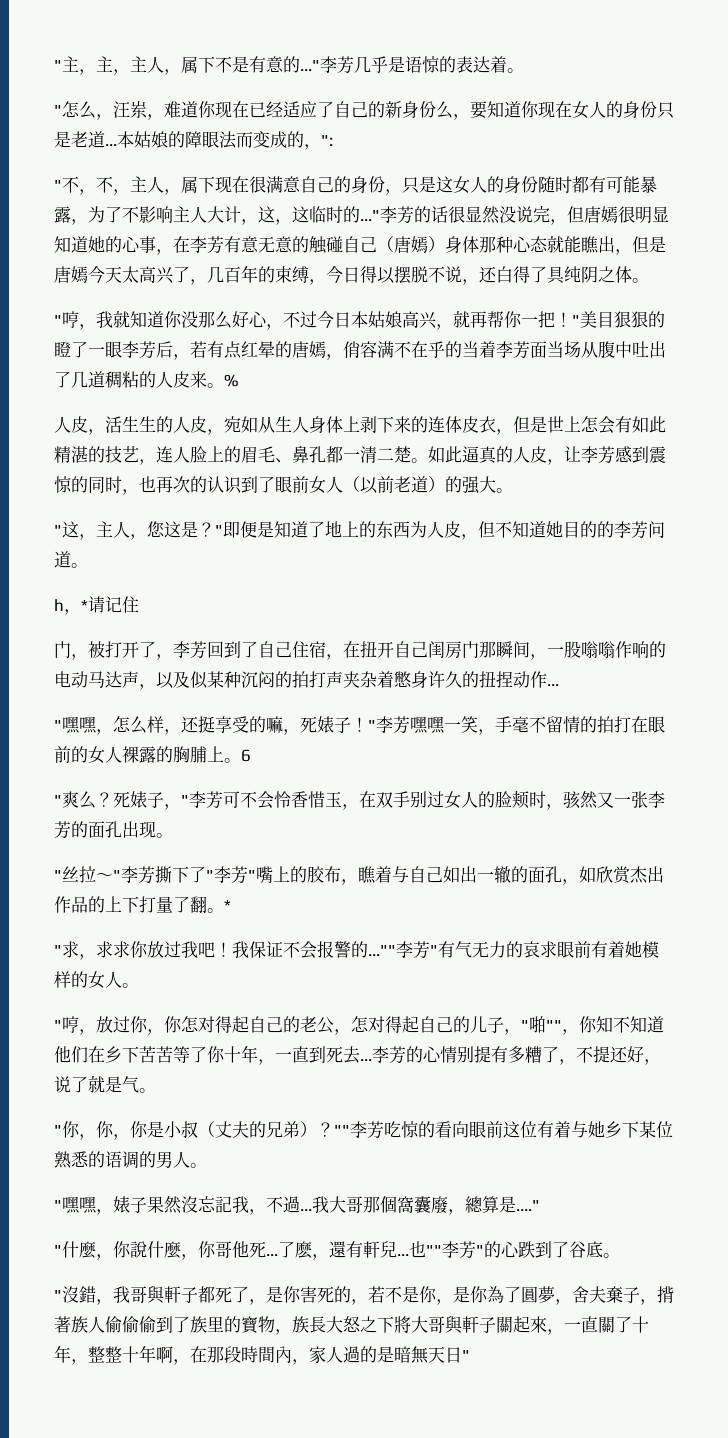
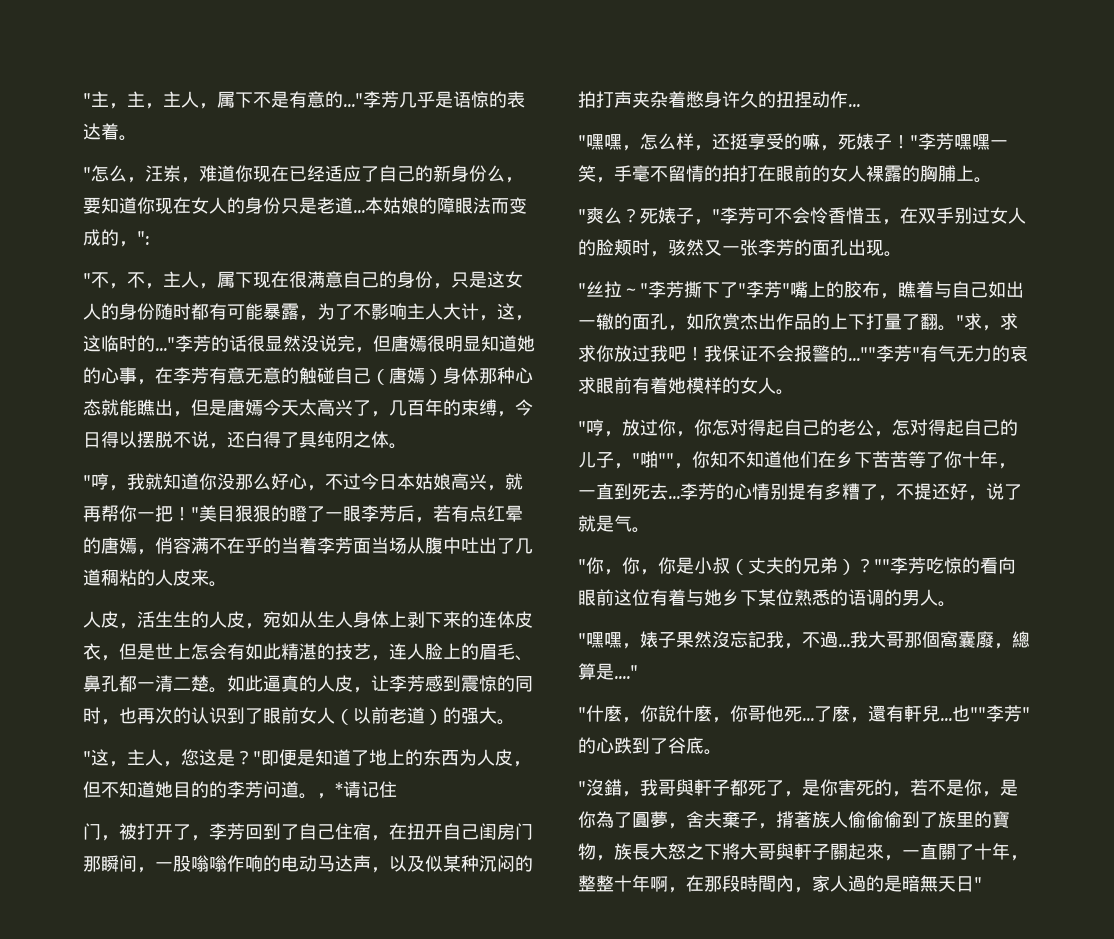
- %
- "即便是知道了地上的东西为人皮，但不知道她目的的李芳问道。
- h，*请记住
+ "即便是知道了地上的东西为人皮，但不知道她目的的李芳问道。，*请记住
- 6
- "丝拉～"李芳撕下了"李芳"嘴上的胶布，瞧着与自己如出一辙的面孔，如欣赏杰出作品的上下打量了翻。*
- "求，求求你放过我吧！
+ "丝拉～"李芳撕下了"李芳"嘴上的胶布，瞧着与自己如出一辙的面孔，如欣赏杰出作品的上下打量了翻。"求，求求你放过我吧！

